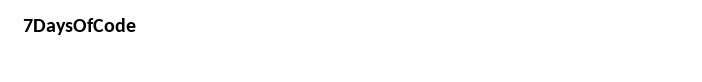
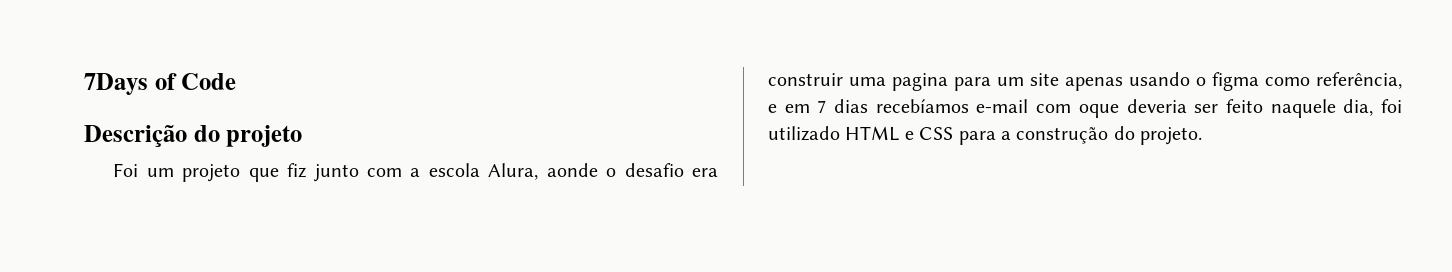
- 7DaysOfCode
+ 7Days of Code
+ Descrição do projeto
+ Foi um projeto que fiz junto com a escola Alura, aonde o desafio era construir uma pagina para um site apenas usando o figma como referência, e em 7 dias recebíamos e-mail com oque deveria ser feito naquele dia, foi utilizado HTML e CSS para a construção do projeto.

